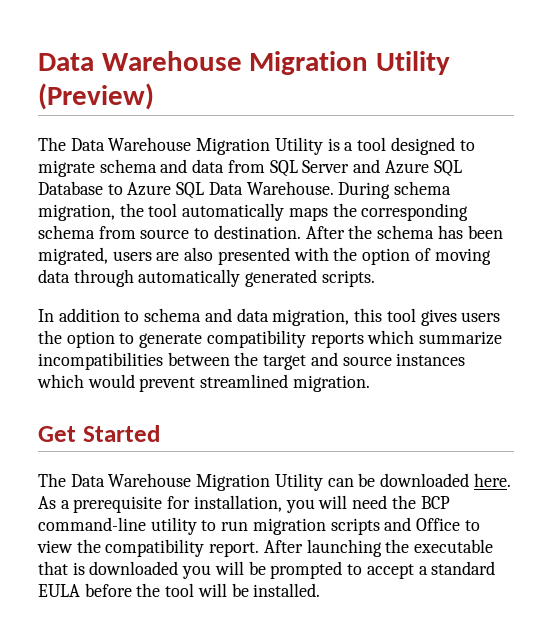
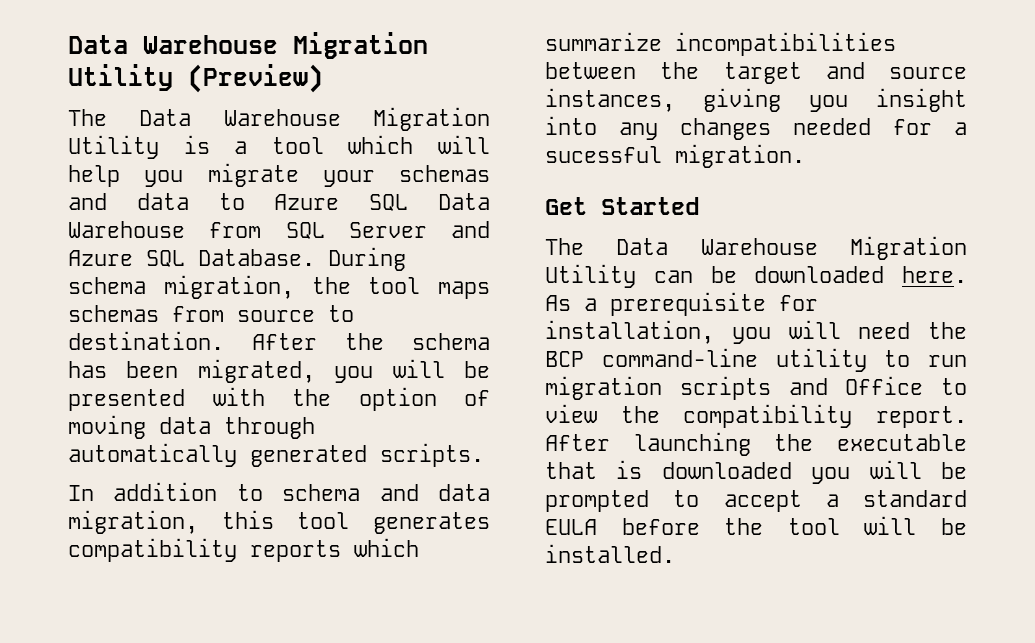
- The Data Warehouse Migration Utility is a tool designed to migrate schema and data from SQL Server and Azure SQL Database to Azure SQL Data Warehouse.
+ The Data Warehouse Migration Utility is a tool which will help you migrate your schemas and data to Azure SQL Data Warehouse from SQL Server and Azure SQL Database.
- During schema migration, the tool automatically maps the corresponding schema from source to destination.
+ During schema migration, the tool maps schemas from source to destination.
- After the schema has been migrated, users are also presented with the option of moving data through automatically generated scripts.
+ After the schema has been migrated, you will be presented with the option of moving data through automatically generated scripts.
- In addition to schema and data migration, this tool gives users the option to generate compatibility reports which summarize incompatibilities between the target and source instances which would prevent streamlined migration.
+ In addition to schema and data migration, this tool generates compatibility reports which summarize incompatibilities between the target and source instances, giving you insight into any changes needed for a sucessful migration.

